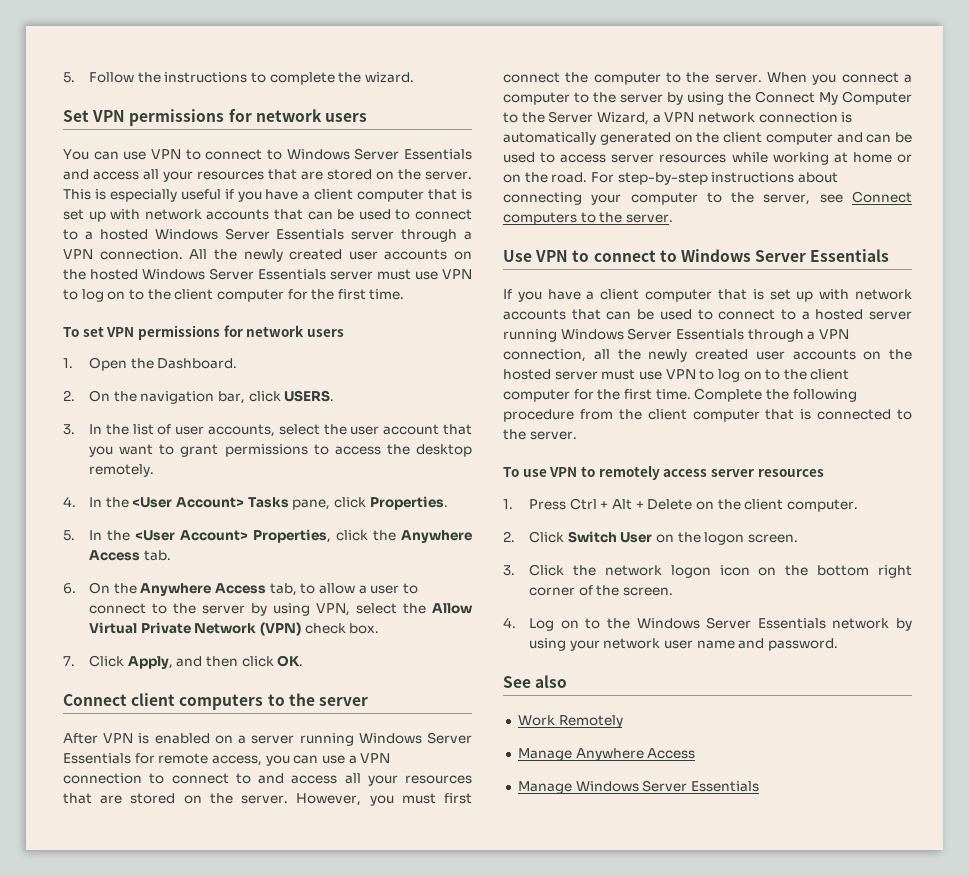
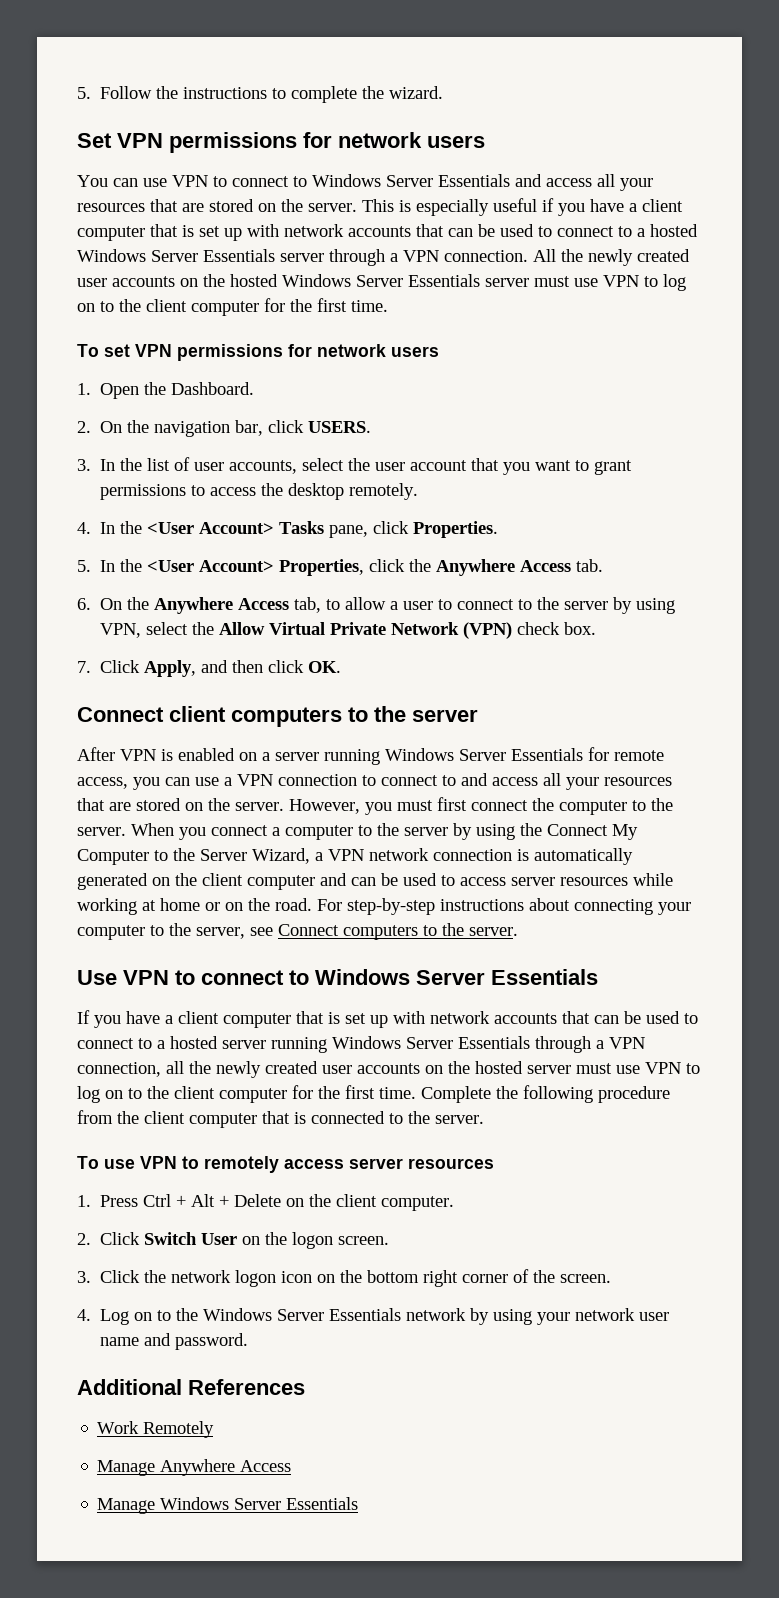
- See also
+ Additional References

